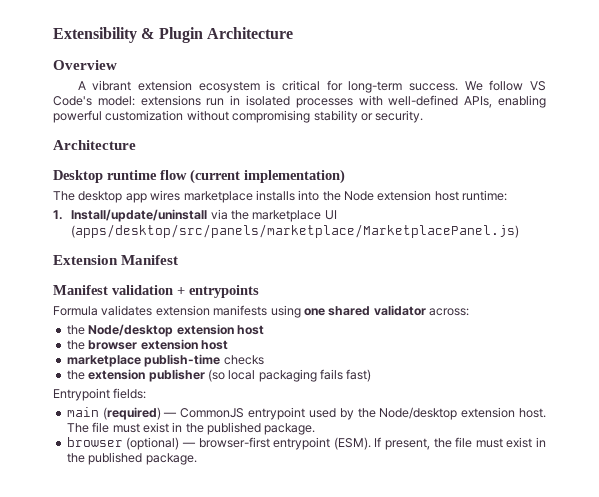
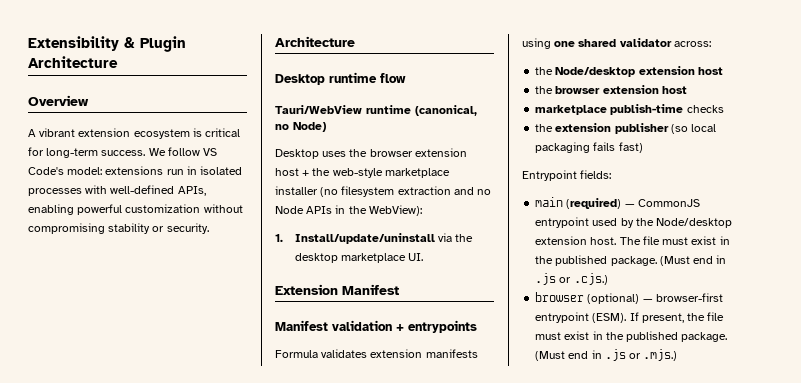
- Desktop runtime flow (current implementation)
- The desktop app wires marketplace installs into the Node extension host runtime:
+ Desktop runtime flow
+ Tauri/WebView runtime (canonical, no Node)
+ Desktop uses the browser extension host + the web-style marketplace installer (no filesystem extraction and no Node APIs in the WebView):
- 1. Install/update/uninstall via the marketplace UI (apps/desktop/src/panels/marketplace/MarketplacePanel.js)
+ 1. Install/update/uninstall via the desktop marketplace UI.
+ (Must end in .js or .cjs.)
+ (Must end in .js or .mjs.)

